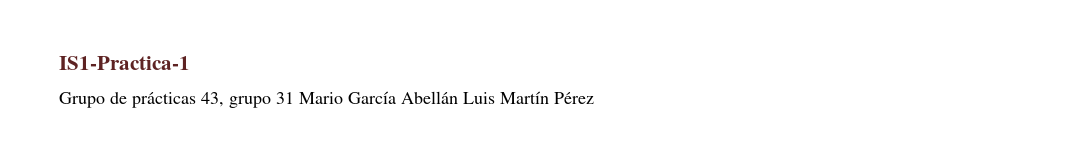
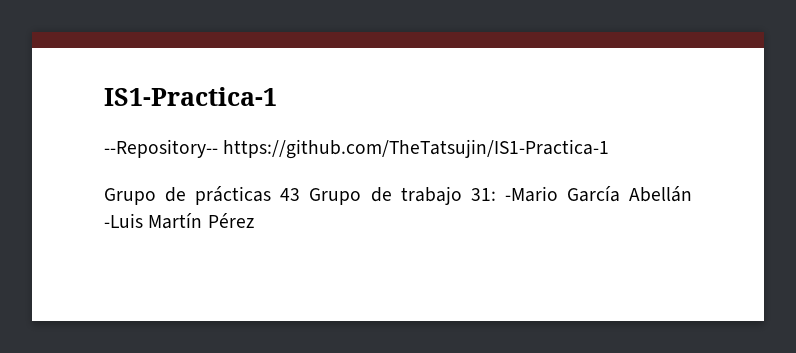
+ --Repository-- https://github.com/TheTatsujin/IS1-Practica-1
- Grupo de prácticas 43, grupo 31 Mario García Abellán Luis Martín Pérez
+ Grupo de prácticas 43 Grupo de trabajo 31: -Mario García Abellán -Luis Martín Pérez

